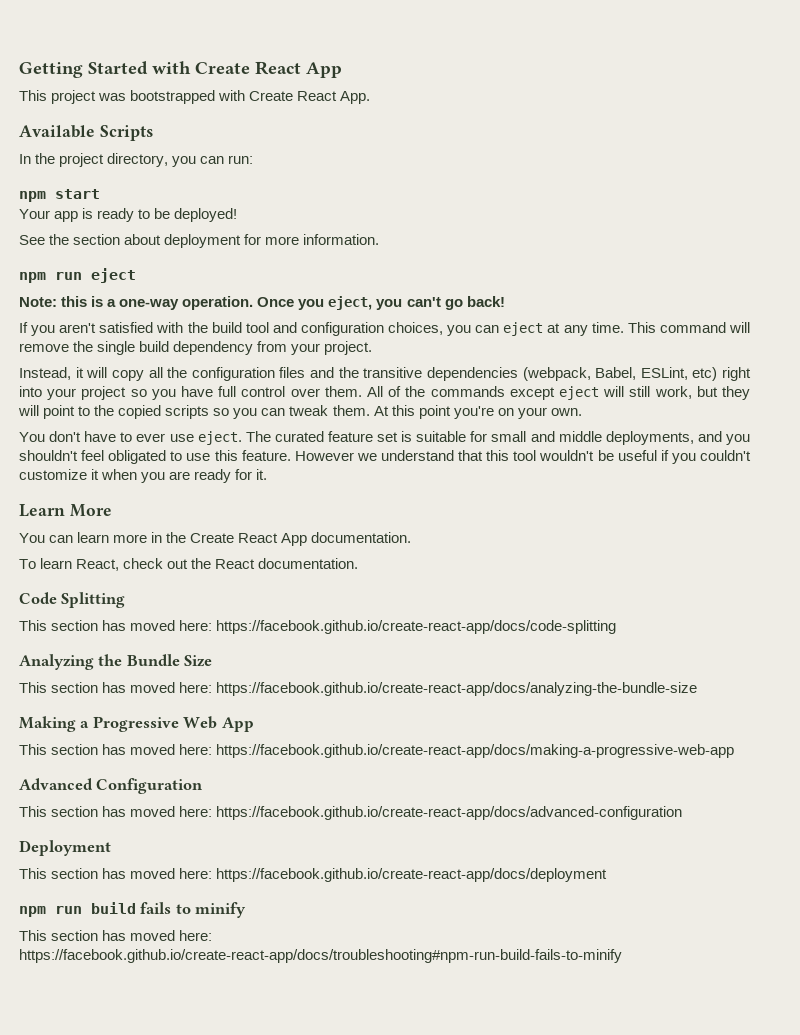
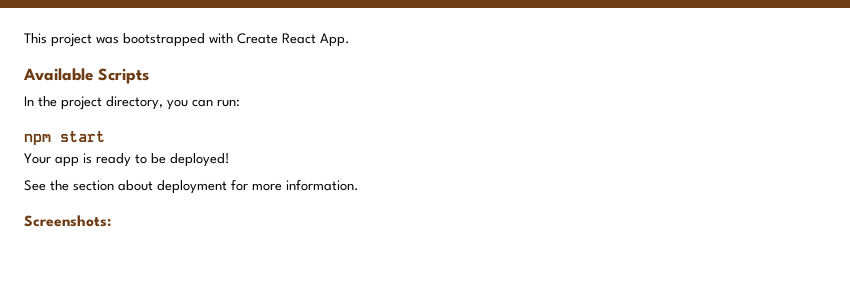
- Getting Started with Create React App
- npm run eject
- Note: this is a one-way operation. Once you eject, you can't go back!
- If you aren't satisfied with the build tool and configuration choices, you can eject at any time. This command will remove the single build dependency from your project.
- Instead, it will copy all the configuration files and the transitive dependencies (webpack, Babel, ESLint, etc) right into your project so you have full control over them. All of the commands except eject will still work, but they will point to the copied scripts so you can tweak them. At this point you're on your own.
- You don't have to ever use eject. The curated feature set is suitable for small and middle deployments, and you shouldn't feel obligated to use this feature. However we understand that this tool wouldn't be useful if you couldn't customize it when you are ready for it.
- Learn More
- You can learn more in the Create React App documentation.
- To learn React, check out the React documentation.
- Code Splitting
- This section has moved here: https://facebook.github.io/create-react-app/docs/code-splitting
- Analyzing the Bundle Size
- This section has moved here: https://facebook.github.io/create-react-app/docs/analyzing-the-bundle-size
- Making a Progressive Web App
- This section has moved here: https://facebook.github.io/create-react-app/docs/making-a-progressive-web-app
- Advanced Configuration
- This section has moved here: https://facebook.github.io/create-react-app/docs/advanced-configuration
- Deployment
- This section has moved here: https://facebook.github.io/create-react-app/docs/deployment
- npm run build fails to minify
- This section has moved here: https://facebook.github.io/create-react-app/docs/troubleshooting#npm-run-build-fails-to-minify
+ Screenshots:

